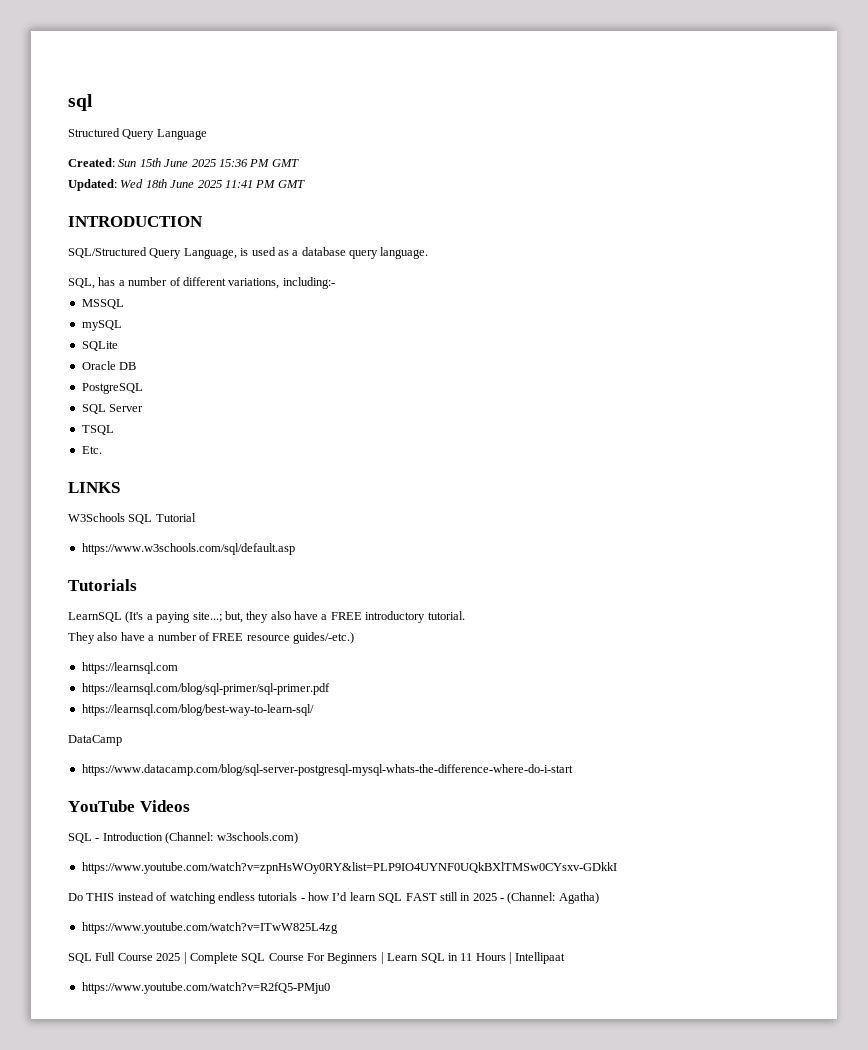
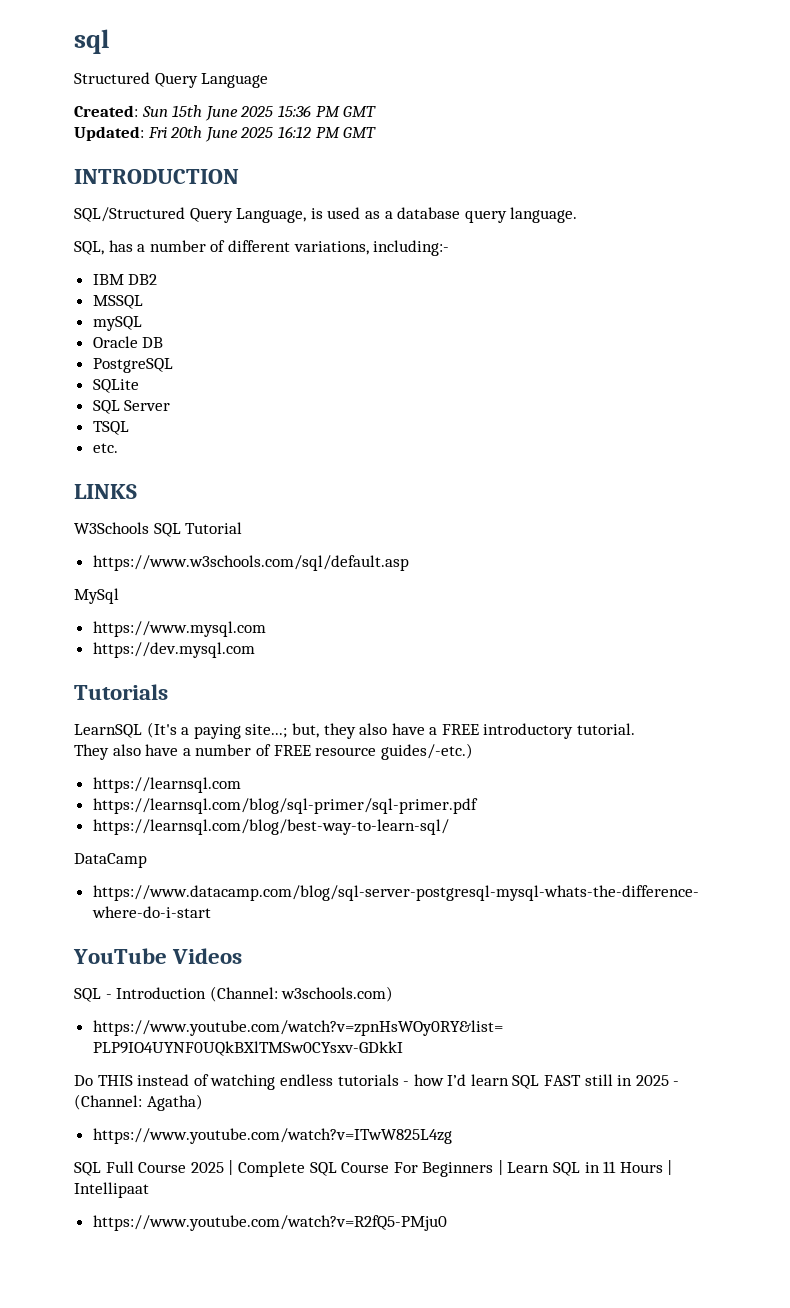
- Updated: Wed 18th June 2025 11:41 PM GMT
+ Updated: Fri 20th June 2025 16:12 PM GMT
+ IBM DB2
- SQLite
+ SQLite
- Etc.
+ etc.
+ MySql
+ https://www.mysql.com
+ https://dev.mysql.com

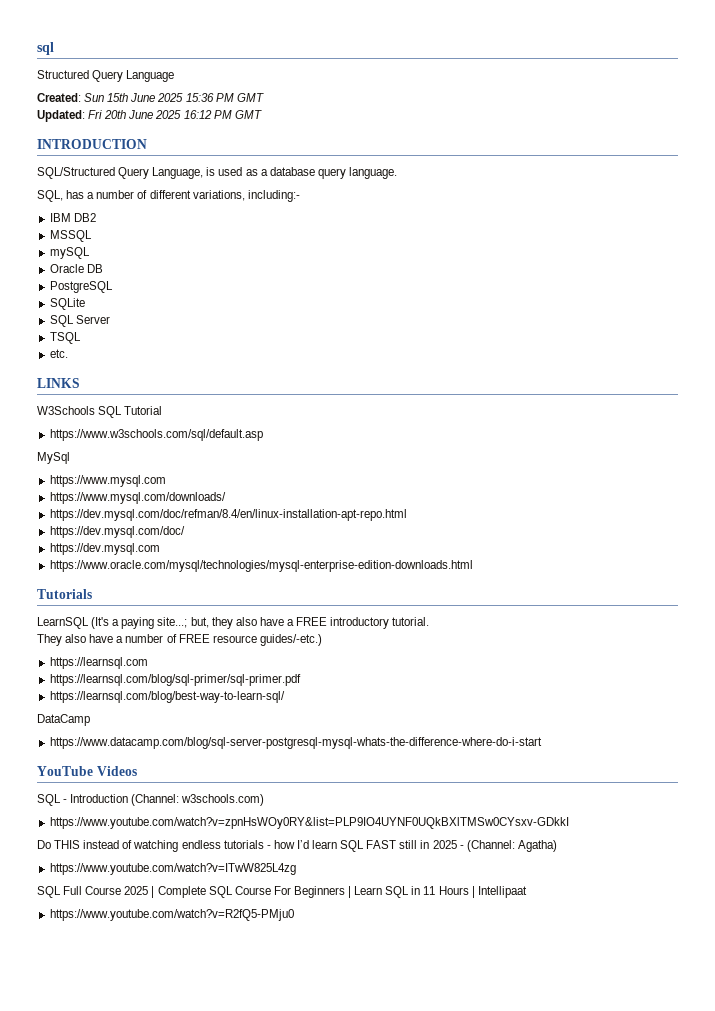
+ https://www.mysql.com/downloads/
+ https://dev.mysql.com/doc/refman/8.4/en/linux-installation-apt-repo.html
+ https://dev.mysql.com/doc/
+ https://www.oracle.com/mysql/technologies/mysql-enterprise-edition-downloads.html

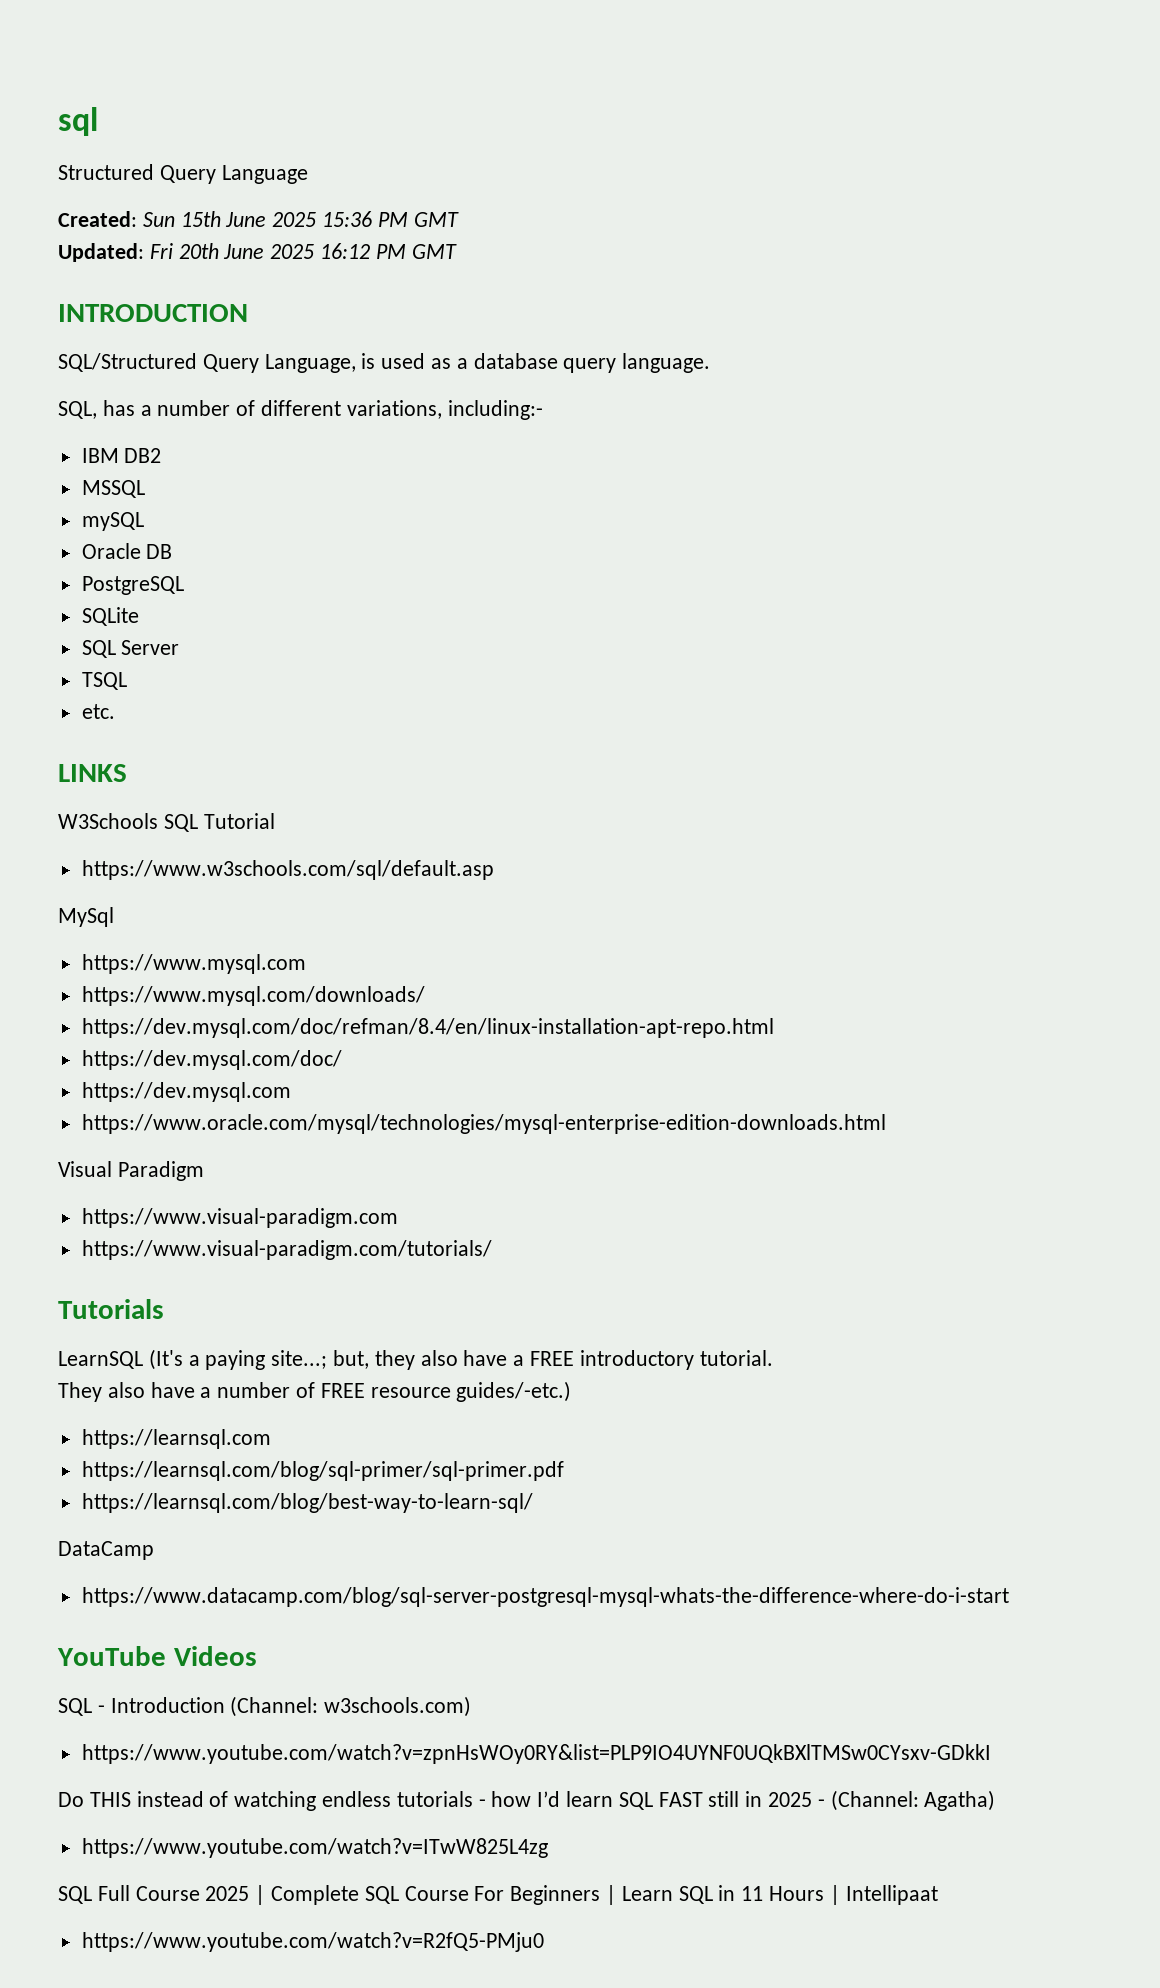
+ Visual Paradigm
+ https://www.visual-paradigm.com
+ https://www.visual-paradigm.com/tutorials/

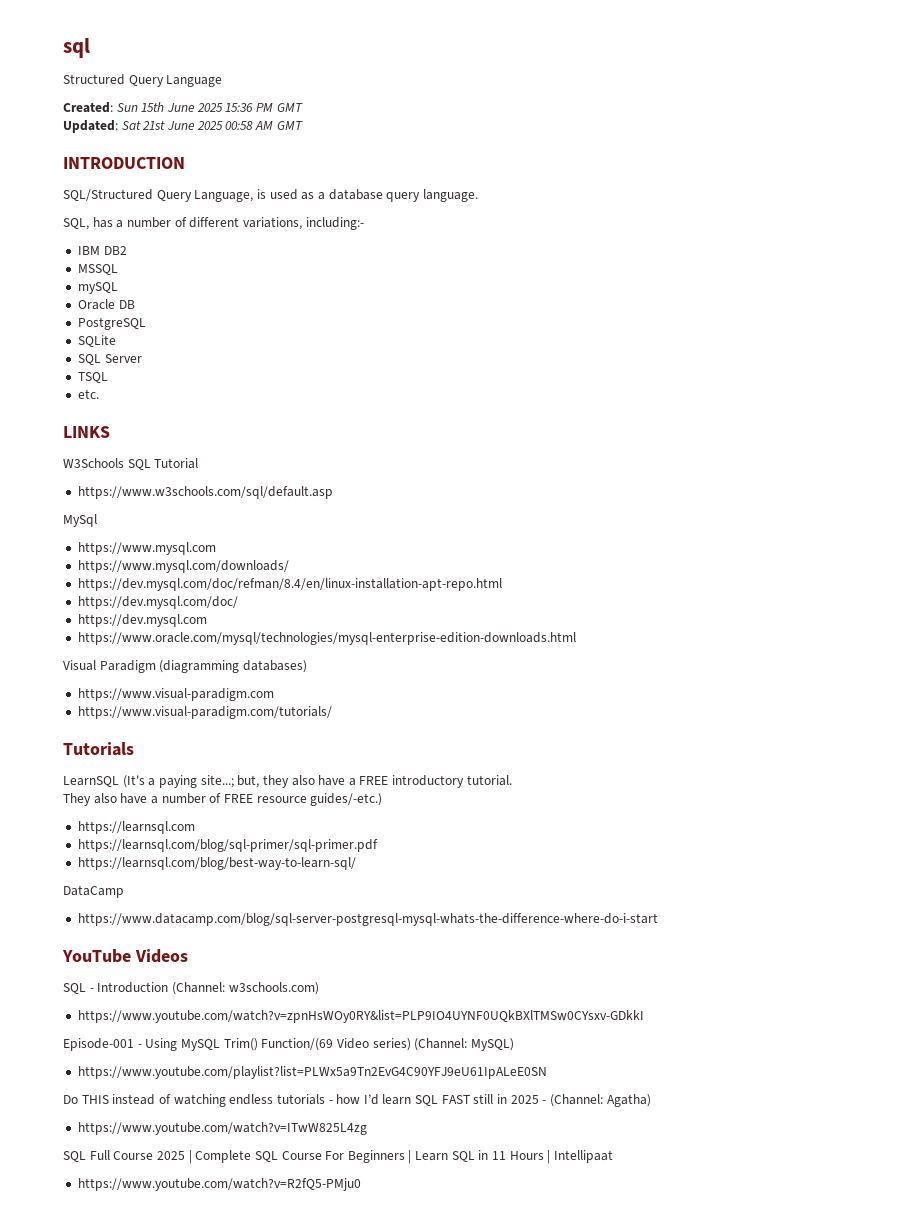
- Updated: Fri 20th June 2025 16:12 PM GMT
+ Updated: Sat 21st June 2025 00:58 AM GMT
- Visual Paradigm
+ Visual Paradigm (diagramming databases)
+ Episode-001 - Using MySQL Trim() Function/(69 Video series) (Channel: MySQL)
+ https://www.youtube.com/playlist?list=PLWx5a9Tn2EvG4C90YFJ9eU61IpALeE0SN

